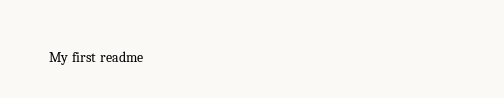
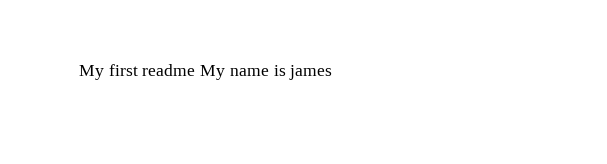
- My first readme
+ My first readme My name is james

